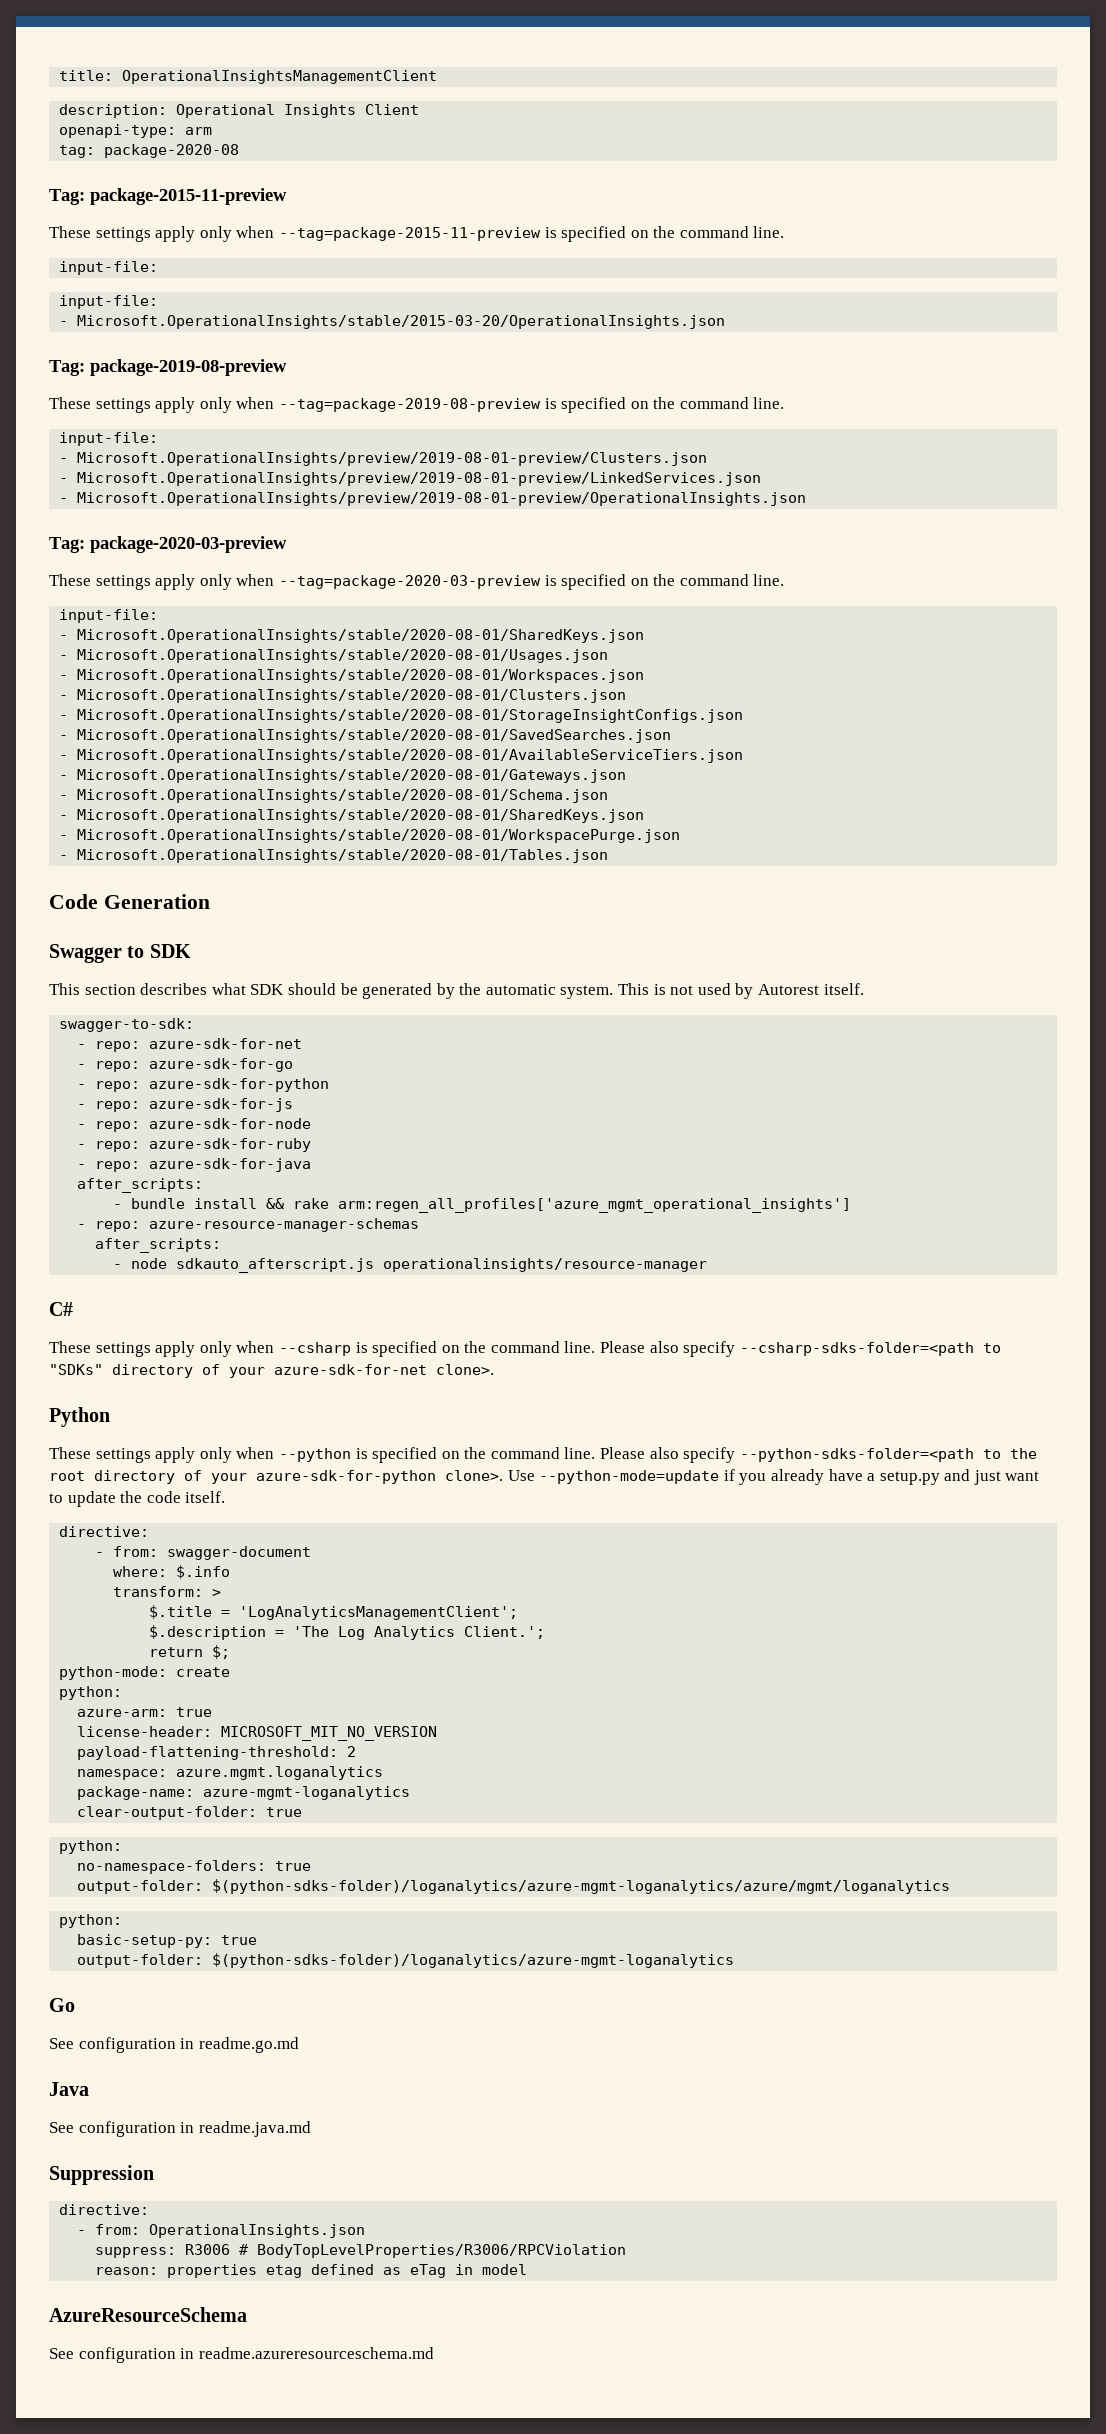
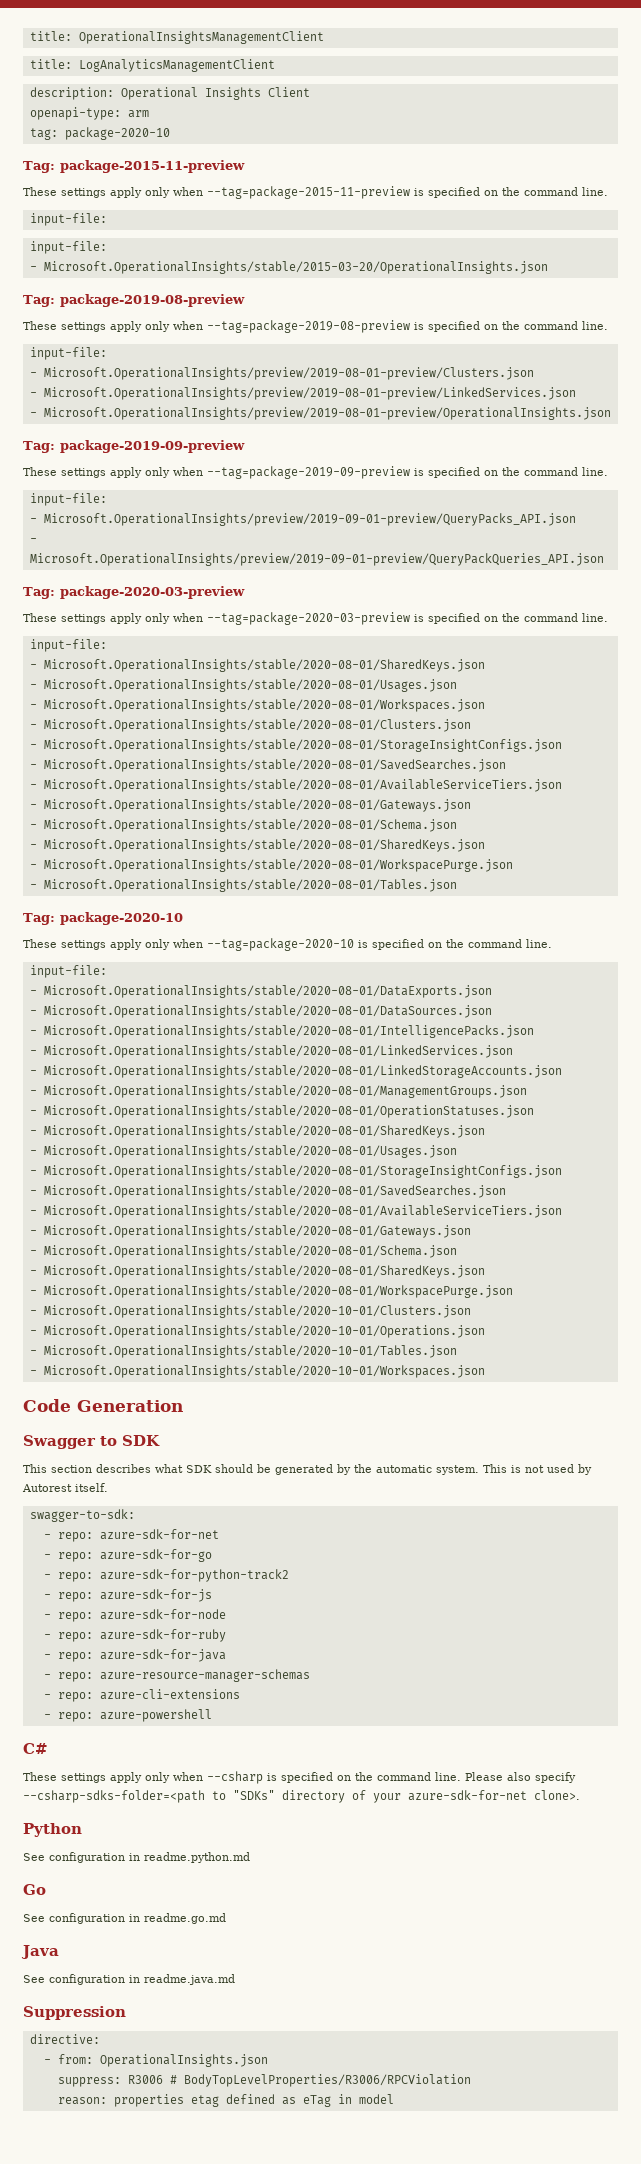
+ title: LogAnalyticsManagementClient
- tag: package-2020-08
+ tag: package-2020-10
+ Tag: package-2019-09-preview
+ These settings apply only when --tag=package-2019-09-preview is specified on the command line.
+ input-file:
+ - Microsoft.OperationalInsights/preview/2019-09-01-preview/QueryPacks_API.json
+ - Microsoft.OperationalInsights/preview/2019-09-01-preview/QueryPackQueries_API.json
+ Tag: package-2020-10
+ These settings apply only when --tag=package-2020-10 is specified on the command line.
+ input-file:
+ - Microsoft.OperationalInsights/stable/2020-08-01/DataExports.json
+ - Microsoft.OperationalInsights/stable/2020-08-01/DataSources.json
+ - Microsoft.OperationalInsights/stable/2020-08-01/IntelligencePacks.json
+ - Microsoft.OperationalInsights/stable/2020-08-01/LinkedServices.json
+ - Microsoft.OperationalInsights/stable/2020-08-01/LinkedStorageAccounts.json
+ - Microsoft.OperationalInsights/stable/2020-08-01/ManagementGroups.json
+ - Microsoft.OperationalInsights/stable/2020-08-01/OperationStatuses.json
+ - Microsoft.OperationalInsights/stable/2020-08-01/SharedKeys.json
+ - Microsoft.OperationalInsights/stable/2020-08-01/Usages.json
+ - Microsoft.OperationalInsights/stable/2020-08-01/StorageInsightConfigs.json
+ - Microsoft.OperationalInsights/stable/2020-08-01/SavedSearches.json
+ - Microsoft.OperationalInsights/stable/2020-08-01/AvailableServiceTiers.json
+ - Microsoft.OperationalInsights/stable/2020-08-01/Gateways.json
+ - Microsoft.OperationalInsights/stable/2020-08-01/Schema.json
+ - Microsoft.OperationalInsights/stable/2020-08-01/SharedKeys.json
+ - Microsoft.OperationalInsights/stable/2020-08-01/WorkspacePurge.json
+ - Microsoft.OperationalInsights/stable/2020-10-01/Clusters.json
+ - Microsoft.OperationalInsights/stable/2020-10-01/Operations.json
+ - Microsoft.OperationalInsights/stable/2020-10-01/Tables.json
+ - Microsoft.OperationalInsights/stable/2020-10-01/Workspaces.json
- - repo: azure-sdk-for-python
+ - repo: azure-sdk-for-python-track2
  - repo: azure-sdk-for-java
- after_scripts:
- - bundle install && rake arm:regen_all_profiles['azure_mgmt_operational_insights']
  - repo: azure-resource-manager-schemas
- after_scripts:
- - node sdkauto_afterscript.js operationalinsights/resource-manager
+ - repo: azure-cli-extensions
+ - repo: azure-powershell
- These settings apply only when --python is specified on the command line. Please also specify --python-sdks-folder=<path to the root directory of your azure-sdk-for-python clone>. Use --python-mode=update if you already have a setup.py and just want to update the code itself.
- directive:
- - from: swagger-document
- where: $.info
- transform: >
- $.title = 'LogAnalyticsManagementClient';
- $.description = 'The Log Analytics Client.';
- return $;
- python-mode: create
- python:
- azure-arm: true
- license-header: MICROSOFT_MIT_NO_VERSION
- payload-flattening-threshold: 2
- namespace: azure.mgmt.loganalytics
- package-name: azure-mgmt-loganalytics
- clear-output-folder: true
- python:
- no-namespace-folders: true
- output-folder: $(python-sdks-folder)/loganalytics/azure-mgmt-loganalytics/azure/mgmt/loganalytics
- python:
- basic-setup-py: true
- output-folder: $(python-sdks-folder)/loganalytics/azure-mgmt-loganalytics
+ See configuration in readme.python.md
- AzureResourceSchema
- See configuration in readme.azureresourceschema.md

